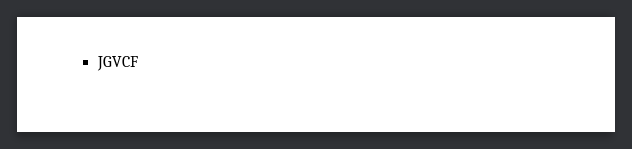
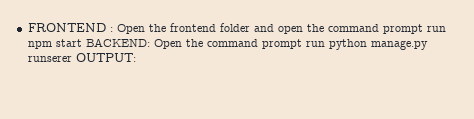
- JGVCF
+ FRONTEND : Open the frontend folder and open the command prompt run npm start BACKEND: Open the command prompt run python manage.py runserer OUTPUT:

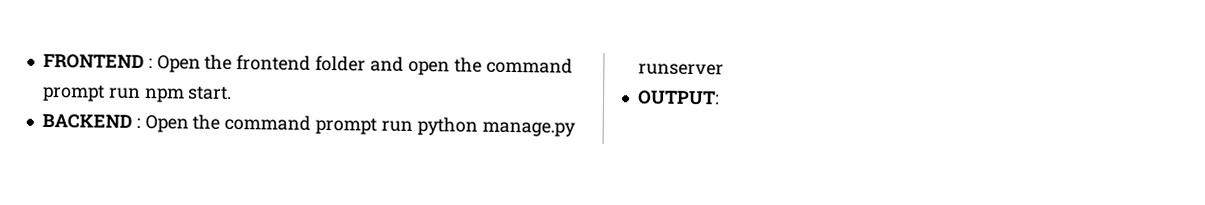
- FRONTEND : Open the frontend folder and open the command prompt run npm start BACKEND: Open the command prompt run python manage.py runserer OUTPUT:
+ FRONTEND : Open the frontend folder and open the command prompt run npm start.
+ BACKEND : Open the command prompt run python manage.py runserver
+ OUTPUT:

